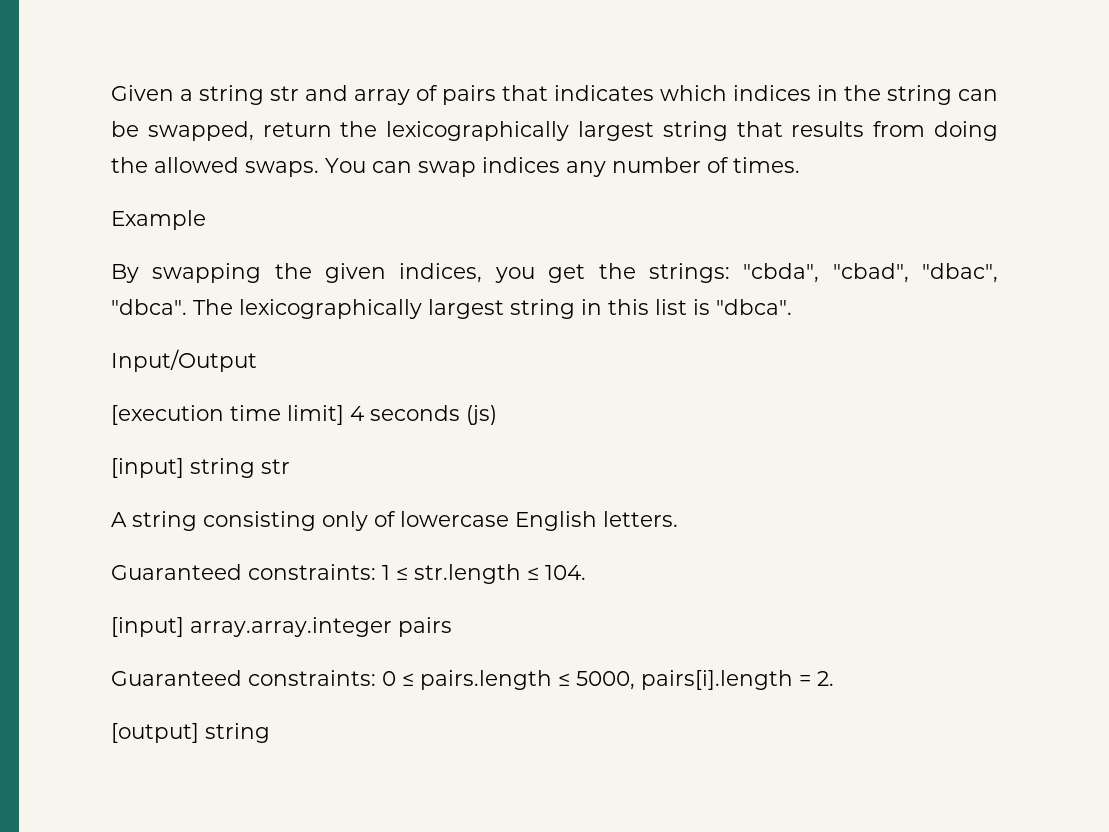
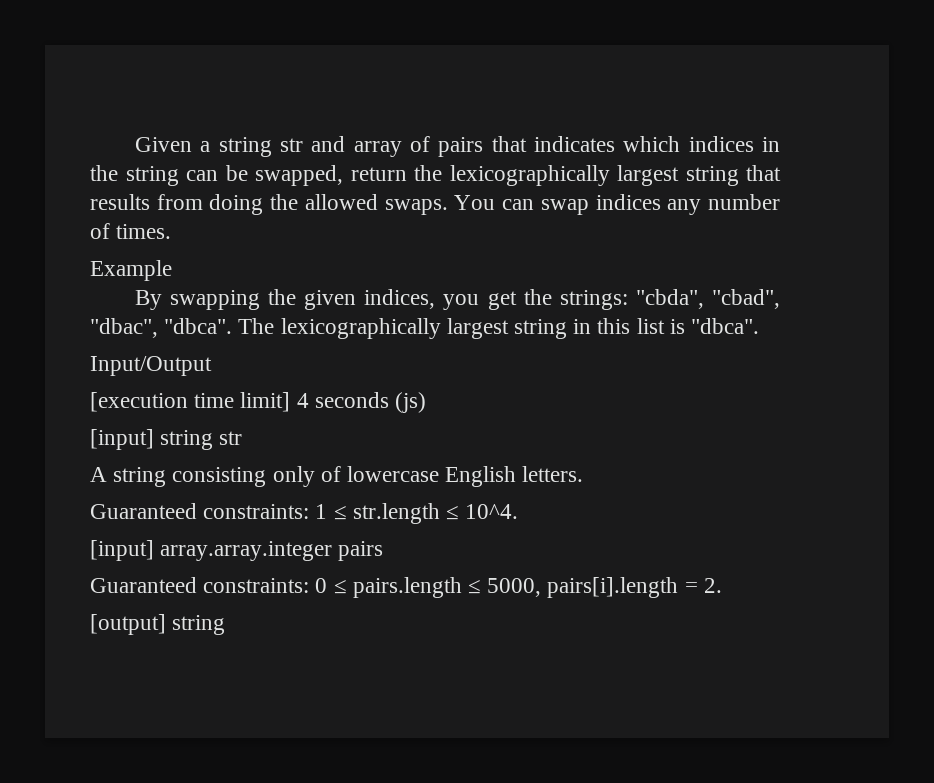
- Guaranteed constraints: 1 ≤ str.length ≤ 104.
+ Guaranteed constraints: 1 ≤ str.length ≤ 10^4.

